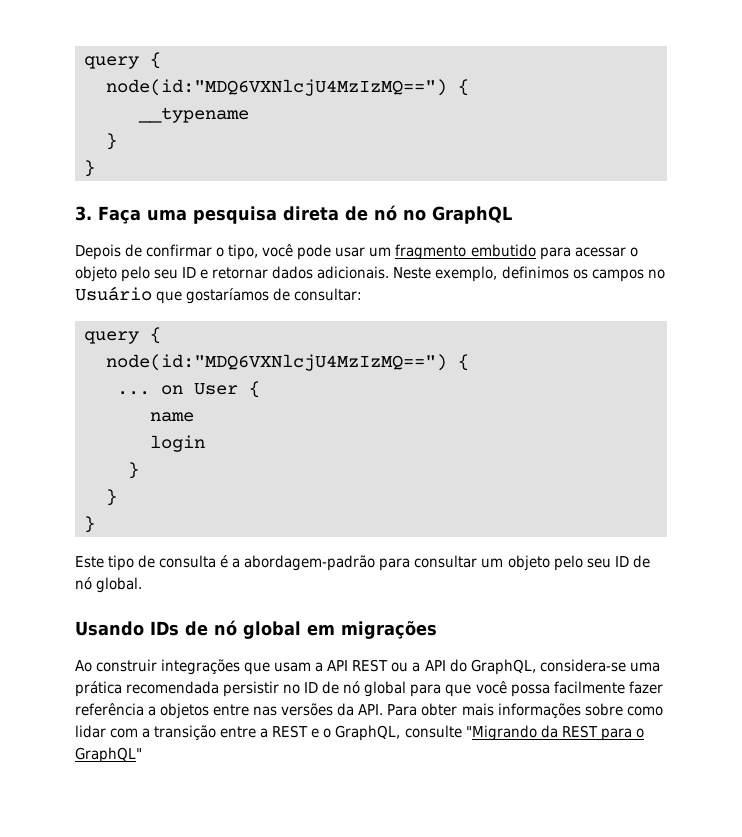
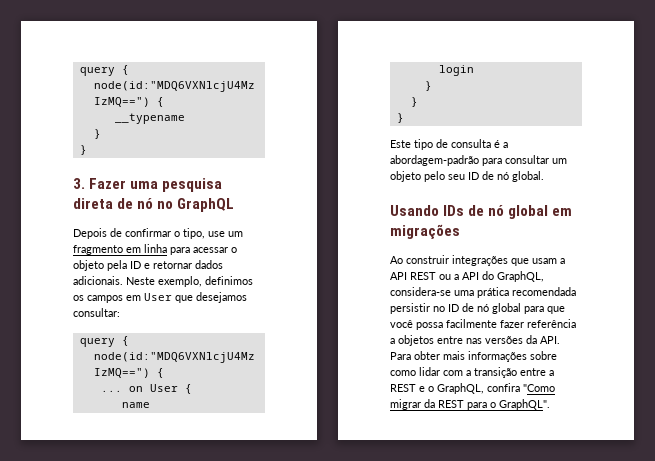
- 3. Faça uma pesquisa direta de nó no GraphQL
+ 3. Fazer uma pesquisa direta de nó no GraphQL
- Depois de confirmar o tipo, você pode usar um fragmento embutido para acessar o objeto pelo seu ID e retornar dados adicionais.
+ Depois de confirmar o tipo, use um fragmento em linha para acessar o objeto pela ID e retornar dados adicionais.
- Neste exemplo, definimos os campos no Usuário que gostaríamos de consultar:
+ Neste exemplo, definimos os campos em User que desejamos consultar:
- Ao construir integrações que usam a API REST ou a API do GraphQL, considera-se uma prática recomendada persistir no ID de nó global para que você possa facilmente fazer referência a objetos entre nas versões da API. Para obter mais informações sobre como lidar com a transição entre a REST e o GraphQL, consulte "Migrando da REST para o GraphQL"
+ Ao construir integrações que usam a API REST ou a API do GraphQL, considera-se uma prática recomendada persistir no ID de nó global para que você possa facilmente fazer referência a objetos entre nas versões da API. Para obter mais informações sobre como lidar com a transição entre a REST e o GraphQL, confira "Como migrar da REST para o GraphQL".

